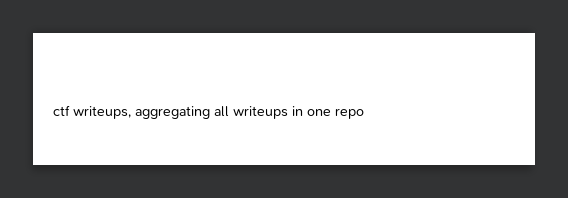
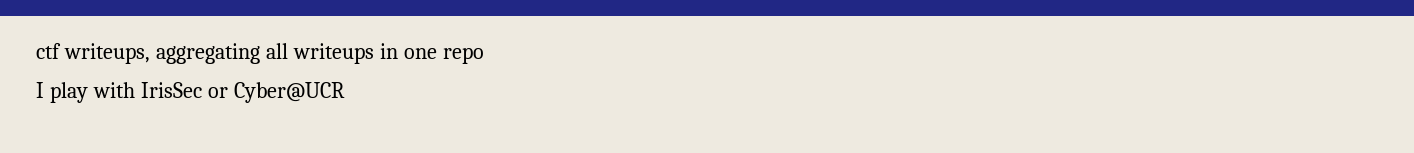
+ I play with IrisSec or Cyber@UCR

